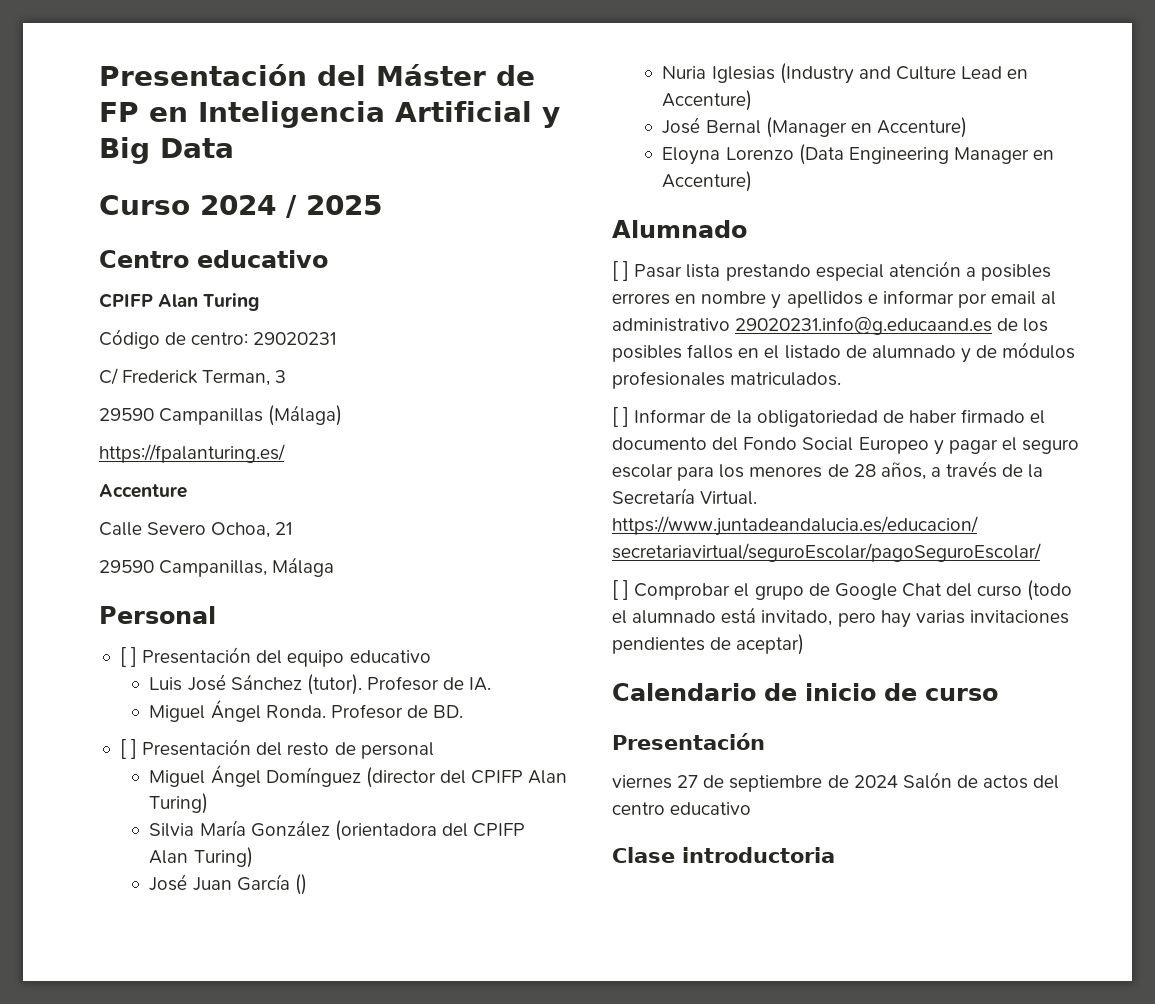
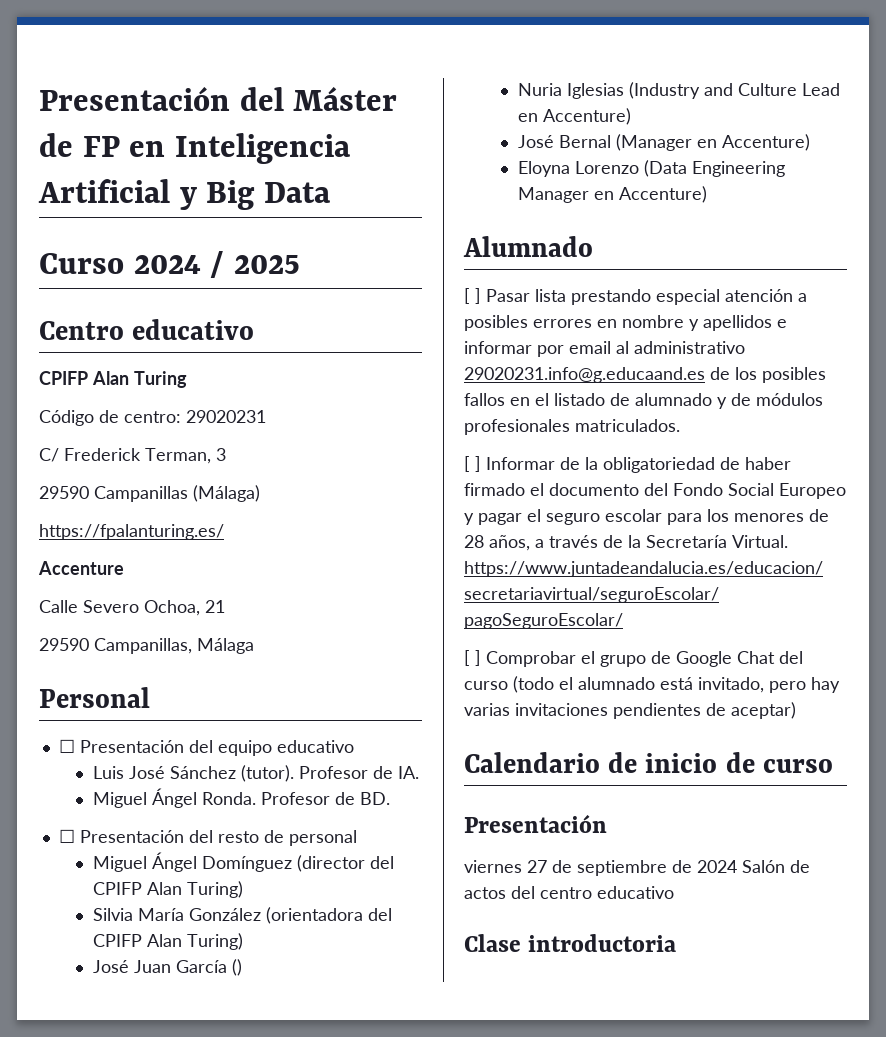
- [ ] Presentación del equipo educativo
+ ☐ Presentación del equipo educativo
- [ ] Presentación del resto de personal
+ ☐ Presentación del resto de personal

